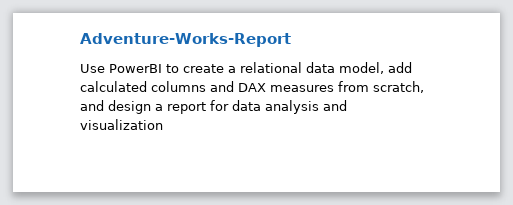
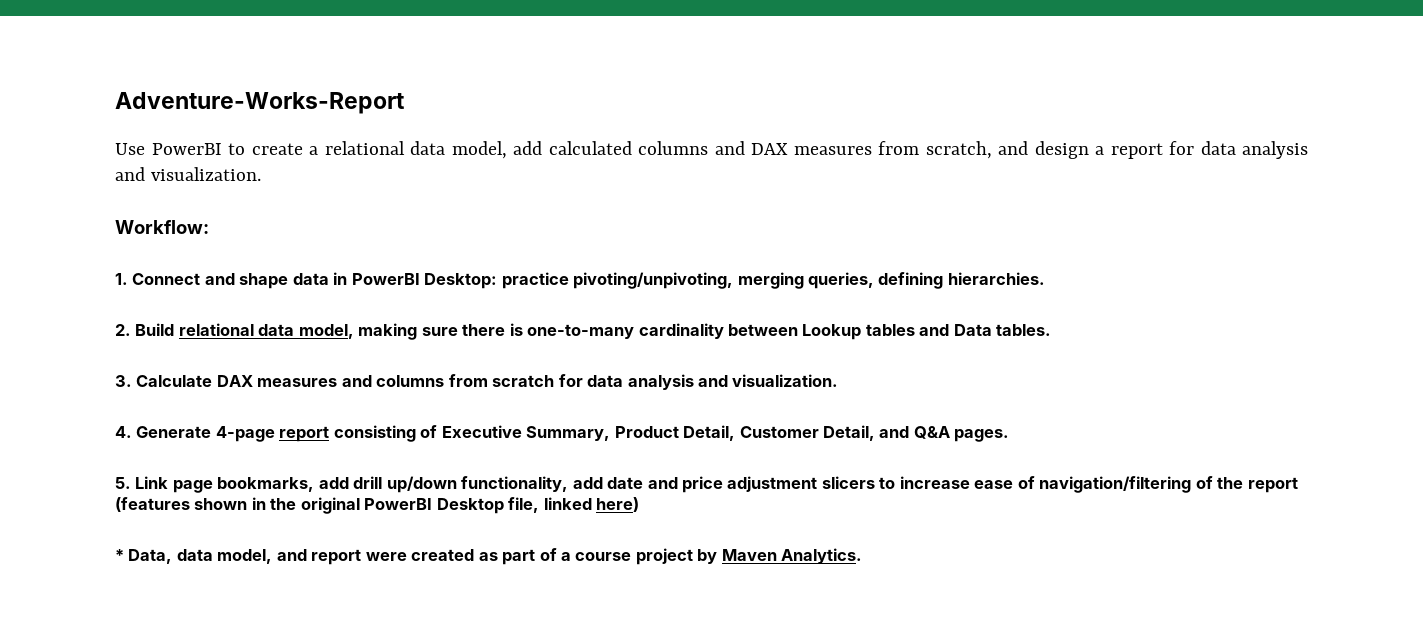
- Use PowerBI to create a relational data model, add calculated columns and DAX measures from scratch, and design a report for data analysis and visualization
+ Use PowerBI to create a relational data model, add calculated columns and DAX measures from scratch, and design a report for data analysis and visualization.
+ Workflow:
+ 1. Connect and shape data in PowerBI Desktop: practice pivoting/unpivoting, merging queries, defining hierarchies.
+ 2. Build relational data model, making sure there is one-to-many cardinality between Lookup tables and Data tables.
+ 3. Calculate DAX measures and columns from scratch for data analysis and visualization.
+ 4. Generate 4-page report consisting of Executive Summary, Product Detail, Customer Detail, and Q&A pages.
+ 5. Link page bookmarks, add drill up/down functionality, add date and price adjustment slicers to increase ease of navigation/filtering of the report (features shown in the original PowerBI Desktop file, linked here)
+ * Data, data model, and report were created as part of a course project by Maven Analytics.

